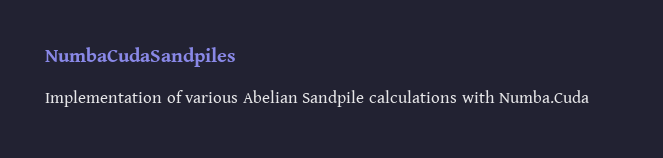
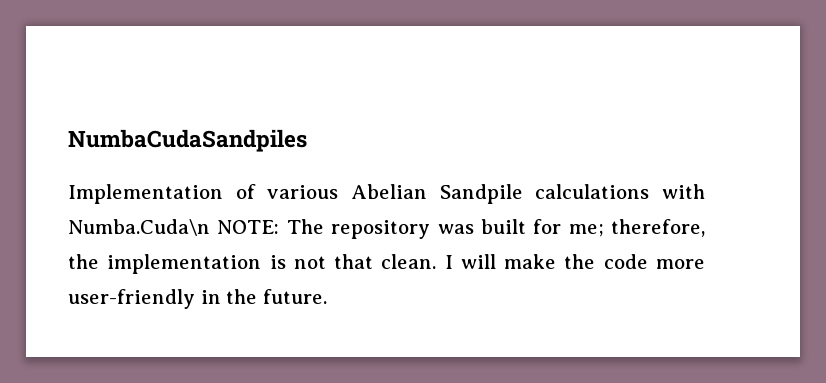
- Implementation of various Abelian Sandpile calculations with Numba.Cuda
+ Implementation of various Abelian Sandpile calculations with Numba.Cuda\n NOTE: The repository was built for me; therefore, the implementation is not that clean. I will make the code more user-friendly in the future.

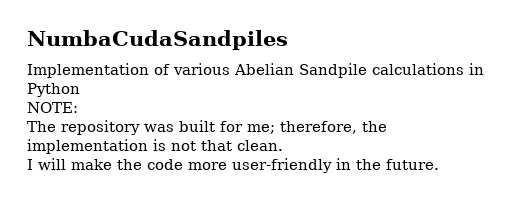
- Implementation of various Abelian Sandpile calculations with Numba.Cuda\n NOTE: The repository was built for me; therefore, the implementation is not that clean. I will make the code more user-friendly in the future.
+ Implementation of various Abelian Sandpile calculations in Python
+ NOTE:
+ The repository was built for me; therefore, the implementation is not that clean.
+ I will make the code more user-friendly in the future.

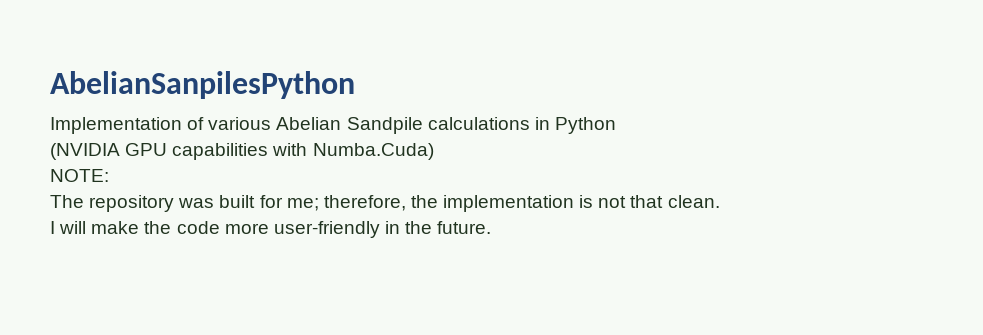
- NumbaCudaSandpiles
+ AbelianSanpilesPython
+ (NVIDIA GPU capabilities with Numba.Cuda)

